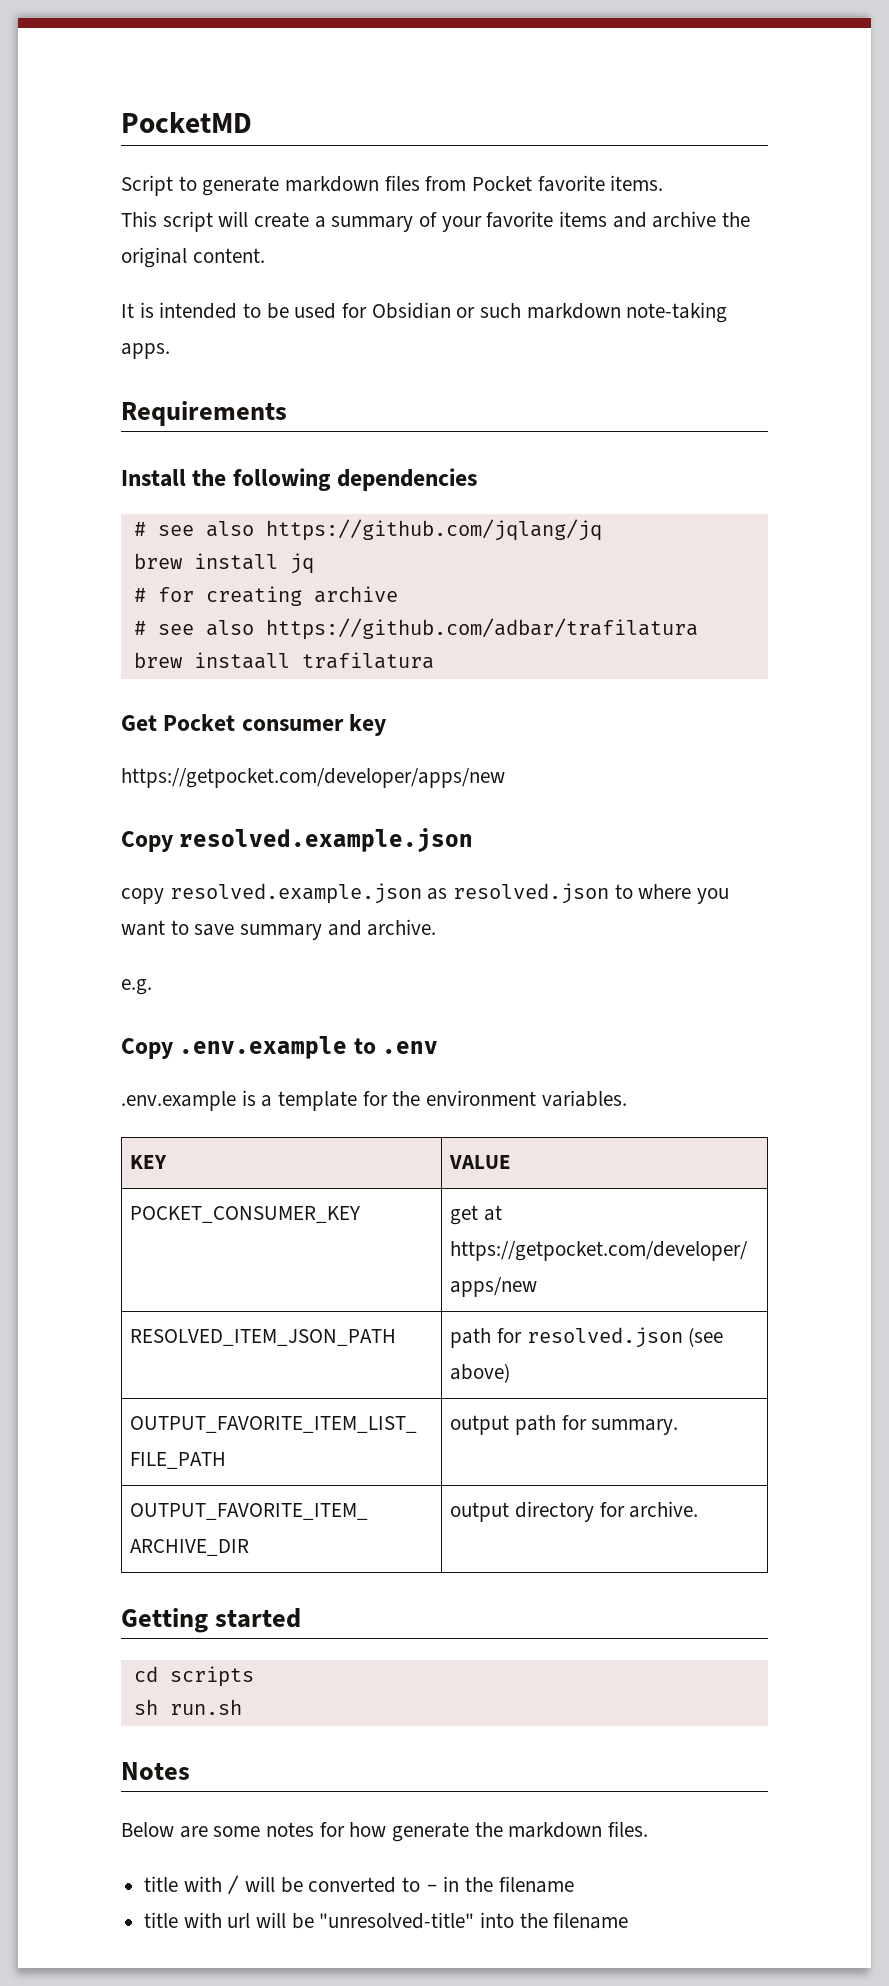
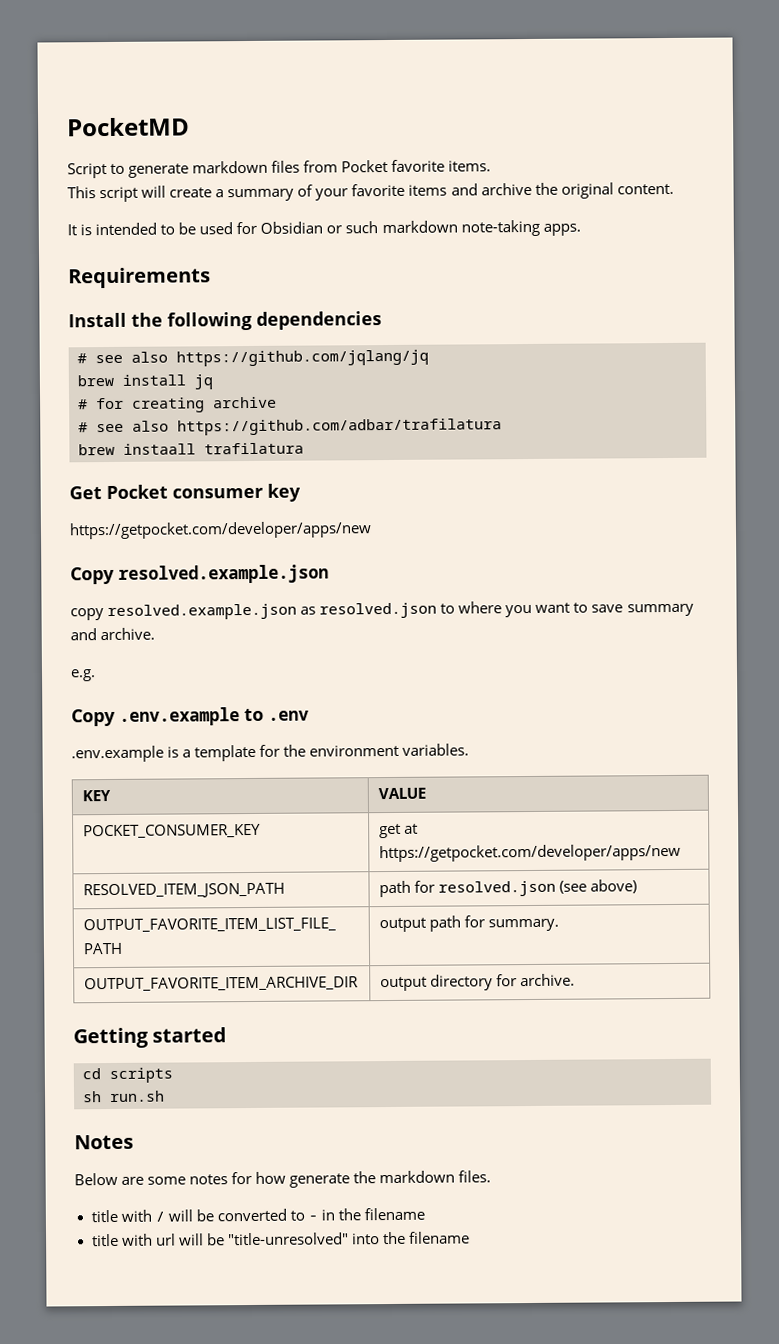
- title with url will be "unresolved-title" into the filename
+ title with url will be "title-unresolved" into the filename

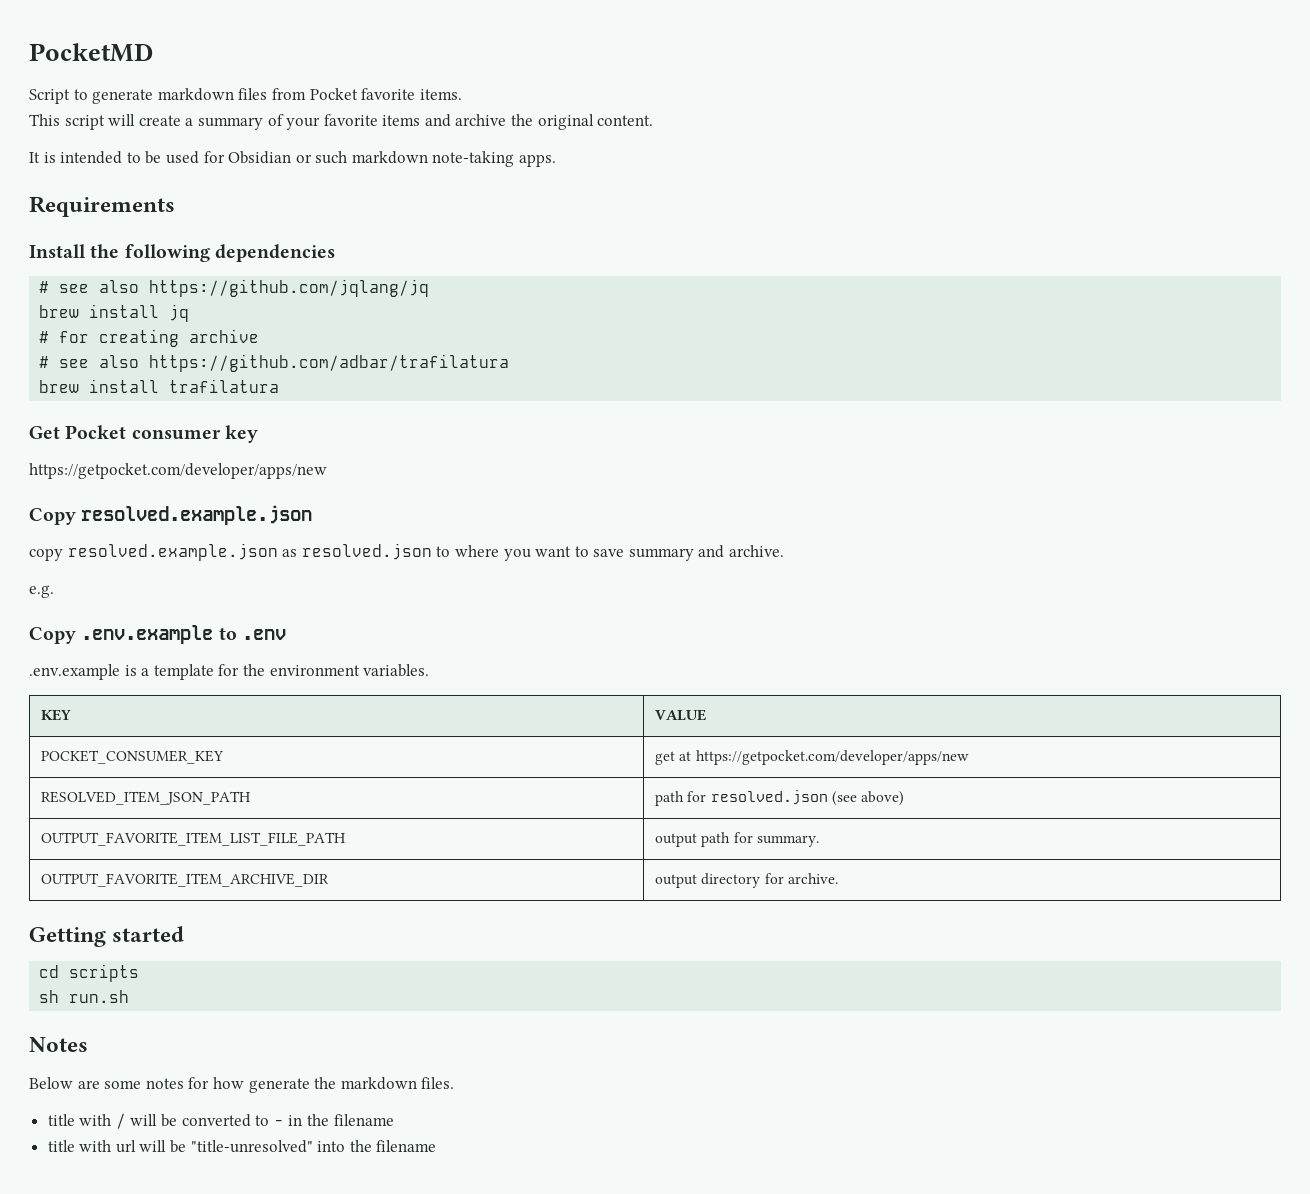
- brew instaall trafilatura
+ brew install trafilatura

